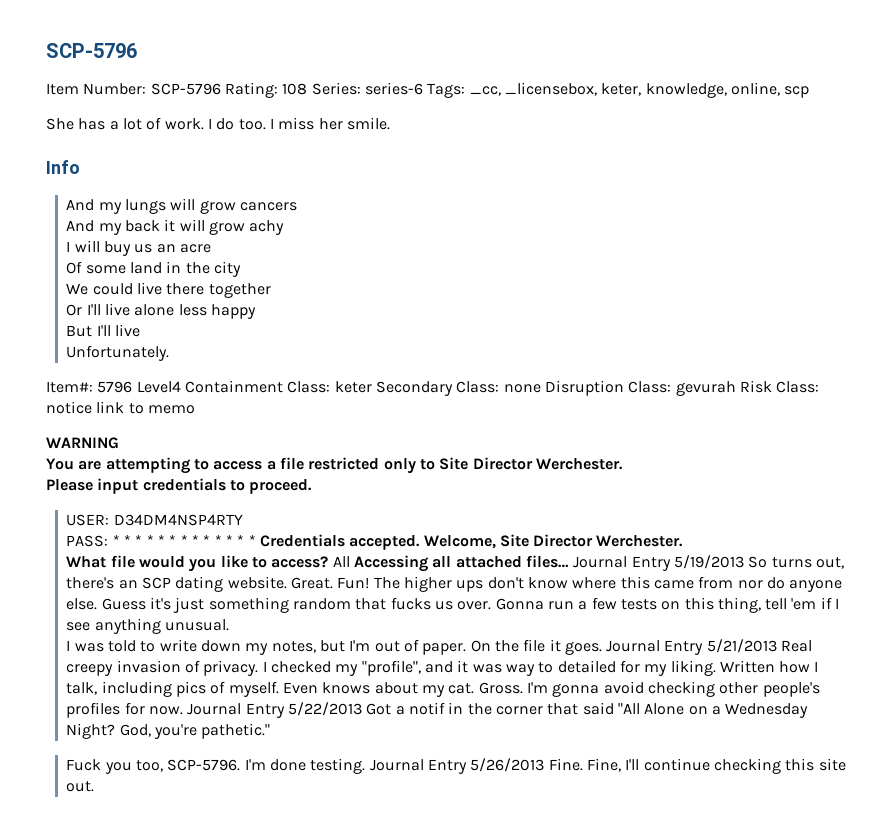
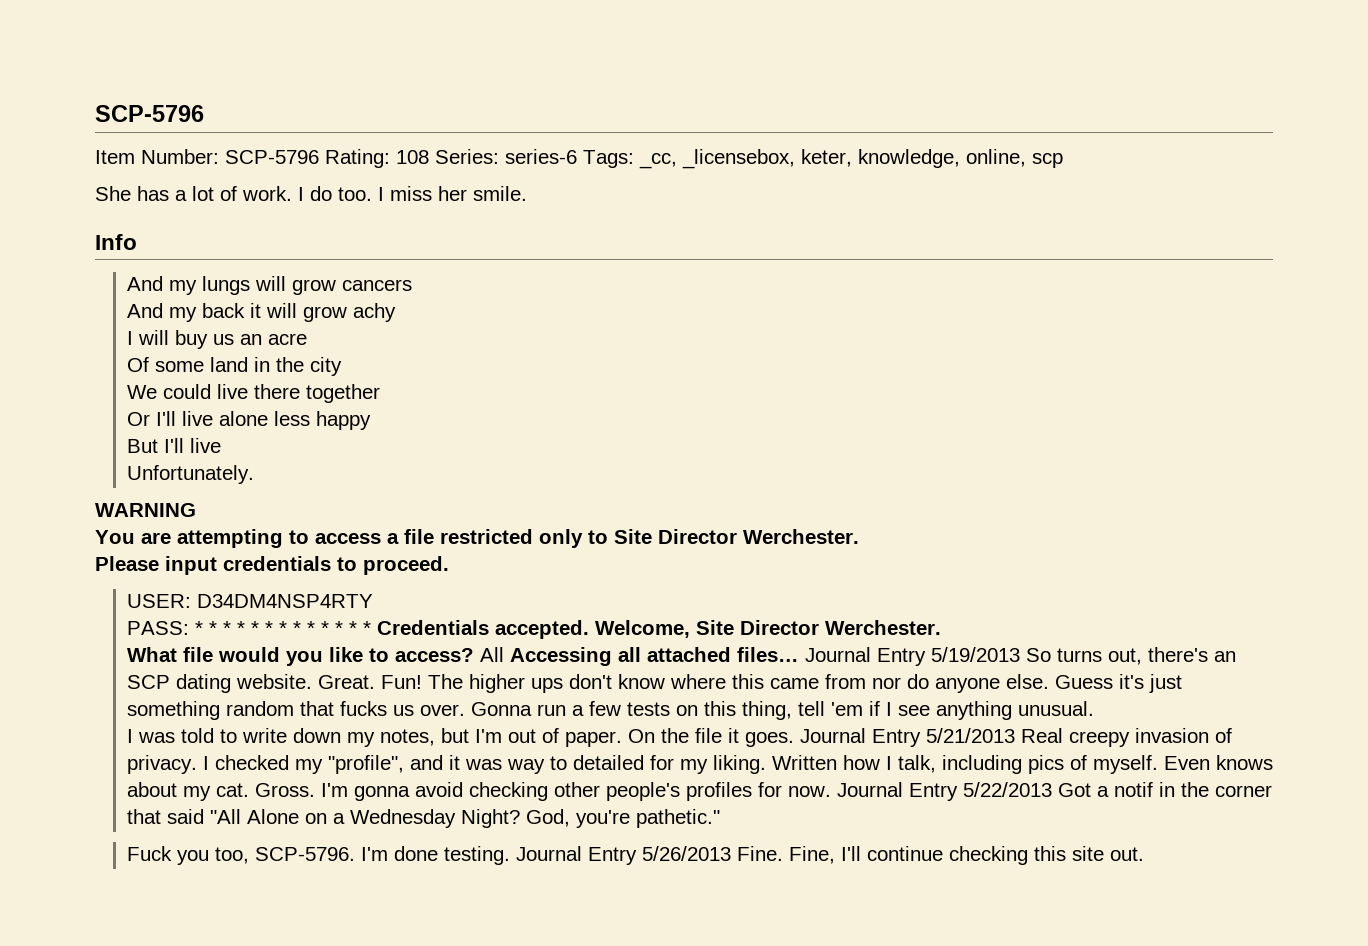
- Item#: 5796 Level4 Containment Class: keter Secondary Class: none Disruption Class: gevurah Risk Class: notice link to memo

